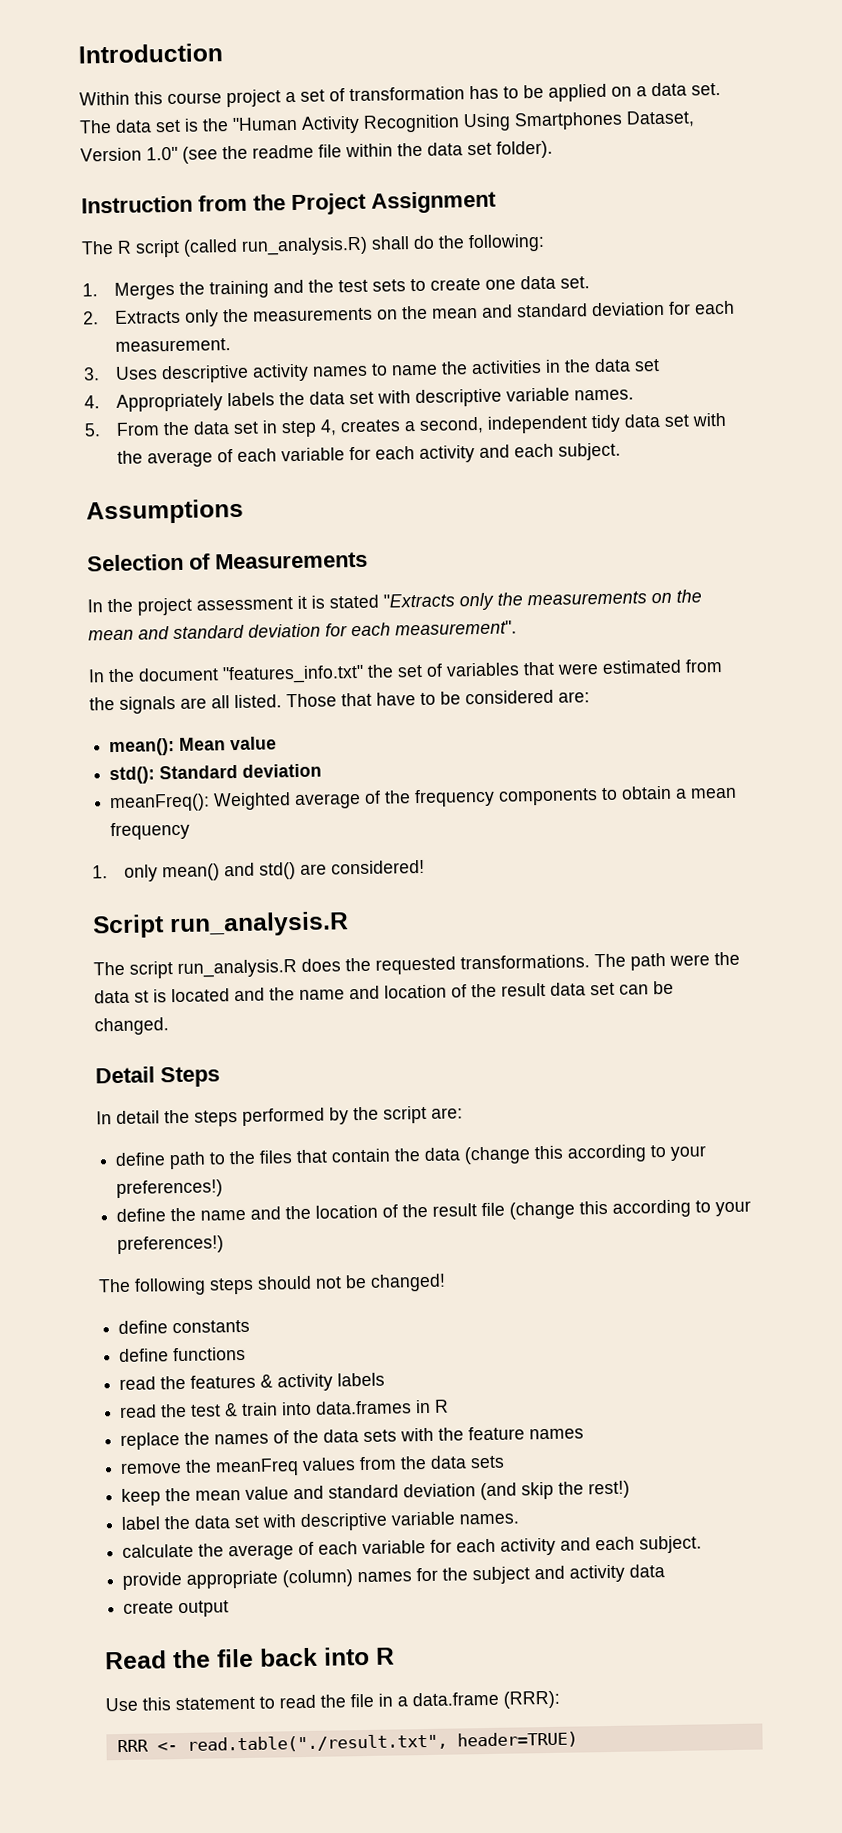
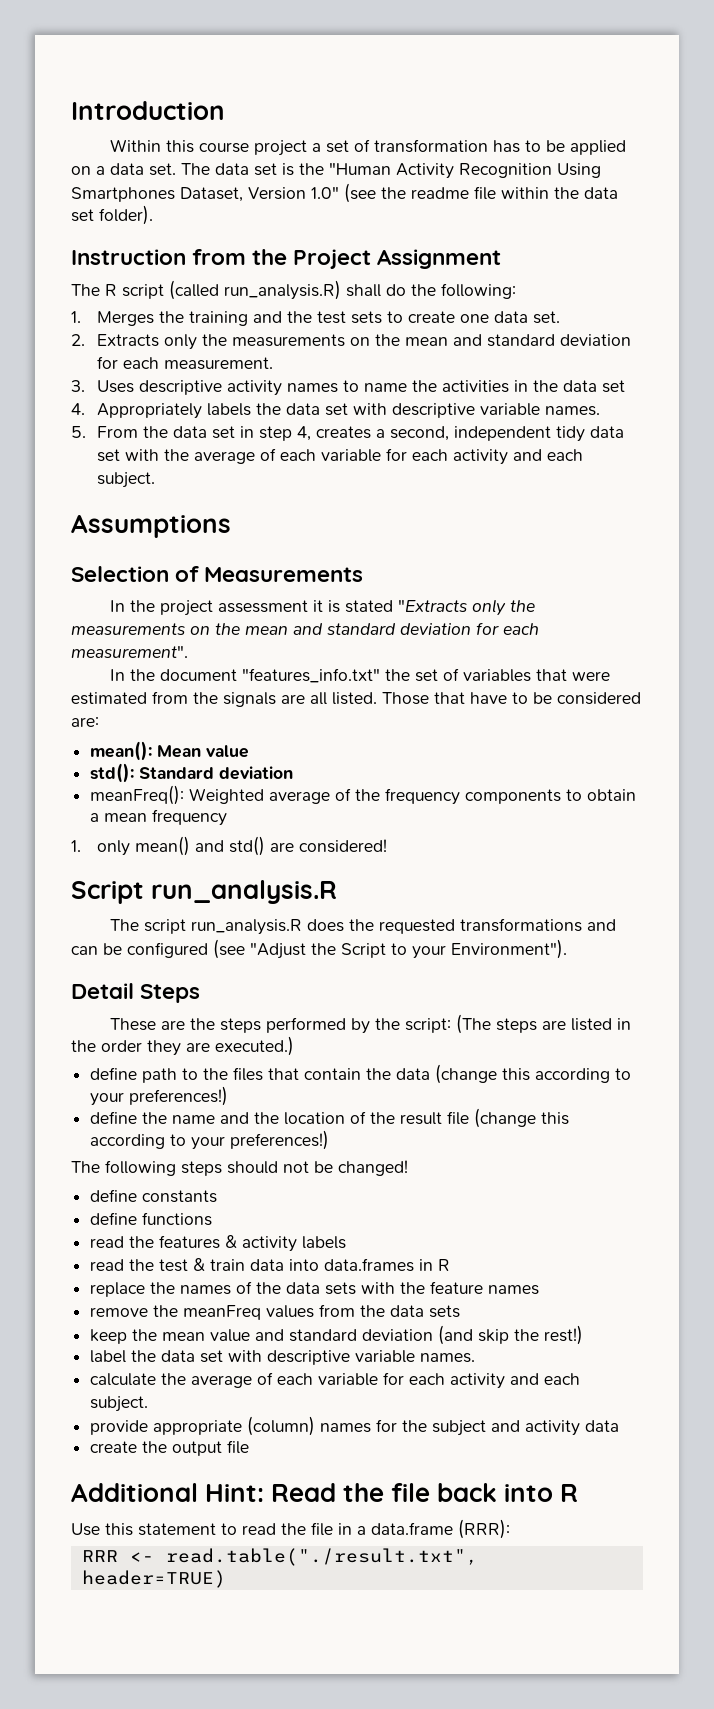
- The script run_analysis.R does the requested transformations. The path were the data st is located and the name and location of the result data set can be changed.
+ The script run_analysis.R does the requested transformations and can be configured (see "Adjust the Script to your Environment").
- In detail the steps performed by the script are:
+ These are the steps performed by the script: (The steps are listed in the order they are executed.)
- read the test & train into data.frames in R
+ read the test & train data into data.frames in R
- create output
- Read the file back into R
+ create the output file
+ Additional Hint: Read the file back into R

